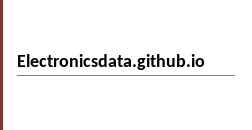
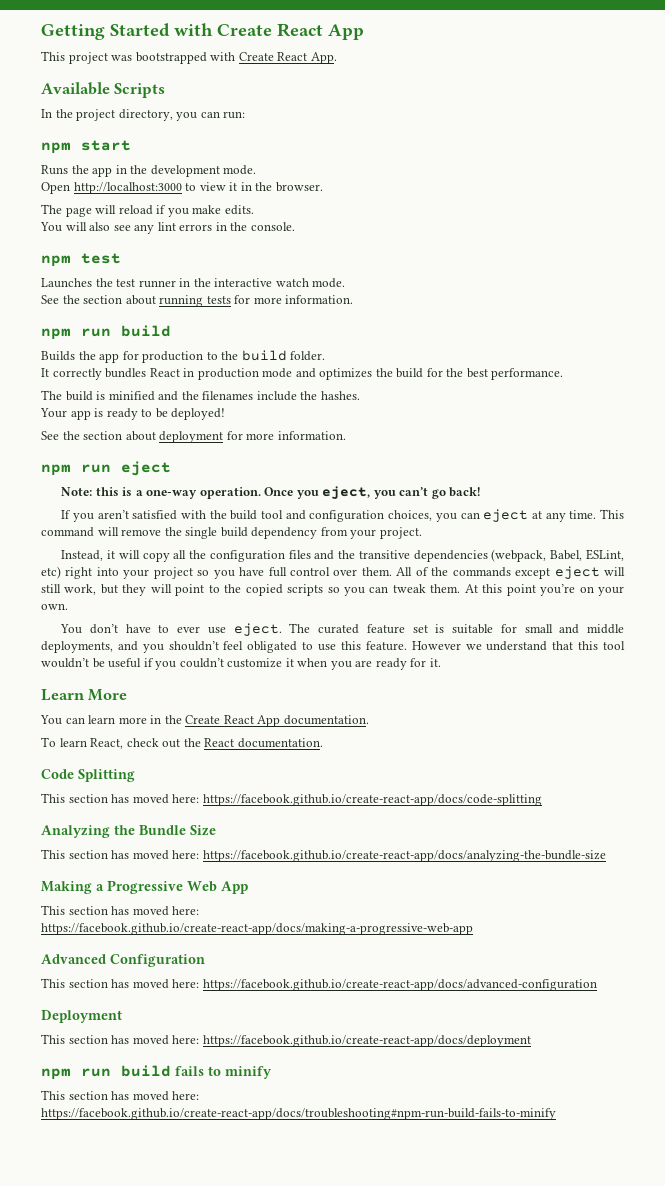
- Electronicsdata.github.io
+ Getting Started with Create React App
+ This project was bootstrapped with Create React App.
+ Available Scripts
+ In the project directory, you can run:
+ npm start
+ Runs the app in the development mode.
+ Open http://localhost:3000 to view it in the browser.
+ The page will reload if you make edits.
+ You will also see any lint errors in the console.
+ npm test
+ Launches the test runner in the interactive watch mode.
+ See the section about running tests for more information.
+ npm run build
+ Builds the app for production to the build folder.
+ It correctly bundles React in production mode and optimizes the build for the best performance.
+ The build is minified and the filenames include the hashes.
+ Your app is ready to be deployed!
+ See the section about deployment for more information.
+ npm run eject
+ Note: this is a one-way operation. Once you eject, you can’t go back!
+ If you aren’t satisfied with the build tool and configuration choices, you can eject at any time. This command will remove the single build dependency from your project.
+ Instead, it will copy all the configuration files and the transitive dependencies (webpack, Babel, ESLint, etc) right into your project so you have full control over them. All of the commands except eject will still work, but they will point to the copied scripts so you can tweak them. At this point you’re on your own.
+ You don’t have to ever use eject. The curated feature set is suitable for small and middle deployments, and you shouldn’t feel obligated to use this feature. However we understand that this tool wouldn’t be useful if you couldn’t customize it when you are ready for it.
+ Learn More
+ You can learn more in the Create React App documentation.
+ To learn React, check out the React documentation.
+ Code Splitting
+ This section has moved here: https://facebook.github.io/create-react-app/docs/code-splitting
+ Analyzing the Bundle Size
+ This section has moved here: https://facebook.github.io/create-react-app/docs/analyzing-the-bundle-size
+ Making a Progressive Web App
+ This section has moved here: https://facebook.github.io/create-react-app/docs/making-a-progressive-web-app
+ Advanced Configuration
+ This section has moved here: https://facebook.github.io/create-react-app/docs/advanced-configuration
+ Deployment
+ This section has moved here: https://facebook.github.io/create-react-app/docs/deployment
+ npm run build fails to minify
+ This section has moved here: https://facebook.github.io/create-react-app/docs/troubleshooting#npm-run-build-fails-to-minify

